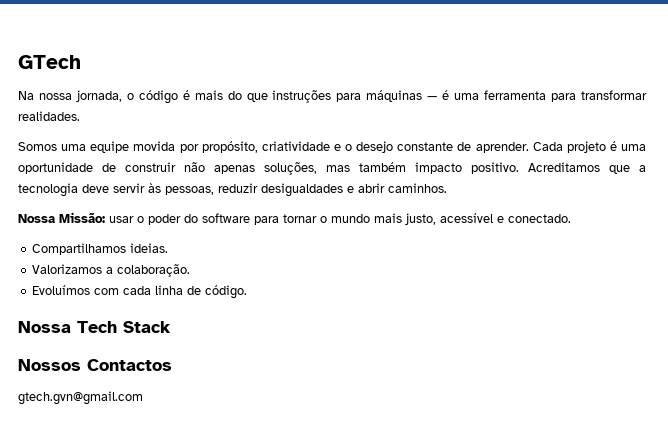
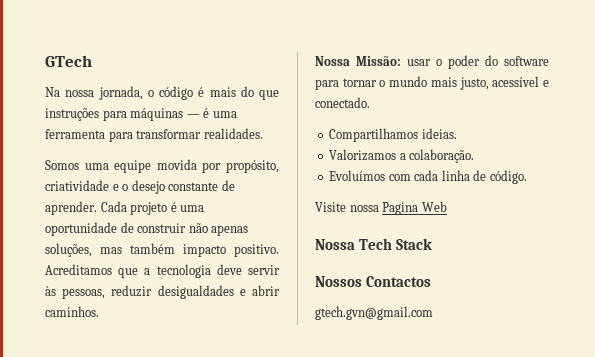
+ Visite nossa Pagina Web

